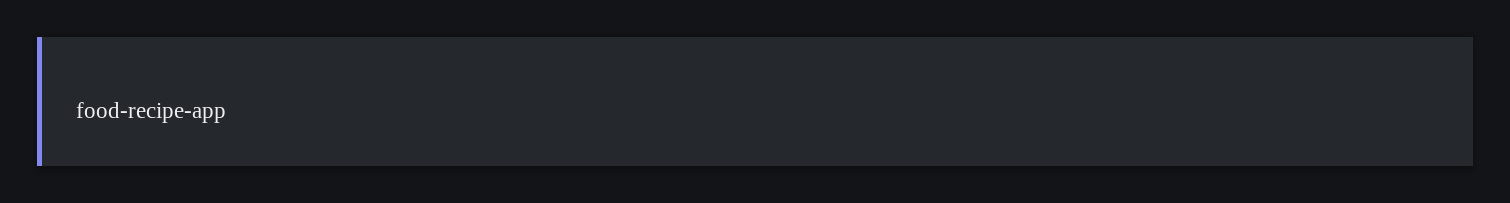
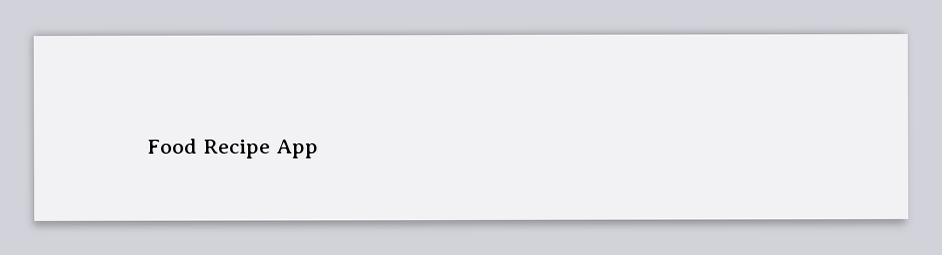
- food-recipe-app
+ Food Recipe App

